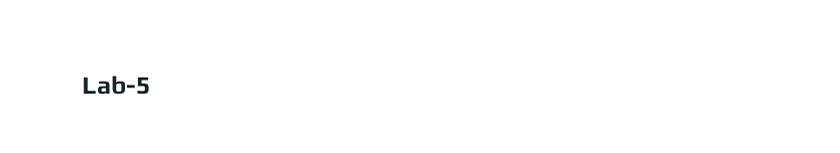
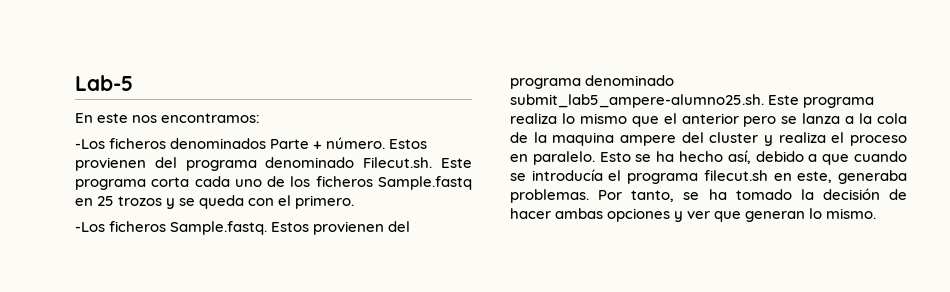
+ En este nos encontramos:
+ -Los ficheros denominados Parte + número. Estos provienen del programa denominado Filecut.sh. Este programa corta cada uno de los ficheros Sample.fastq en 25 trozos y se queda con el primero.
+ -Los ficheros Sample.fastq. Estos provienen del programa denominado submit_lab5_ampere-alumno25.sh. Este programa realiza lo mismo que el anterior pero se lanza a la cola de la maquina ampere del cluster y realiza el proceso en paralelo. Esto se ha hecho así, debido a que cuando se introducía el programa filecut.sh en este, generaba problemas. Por tanto, se ha tomado la decisión de hacer ambas opciones y ver que generan lo mismo.

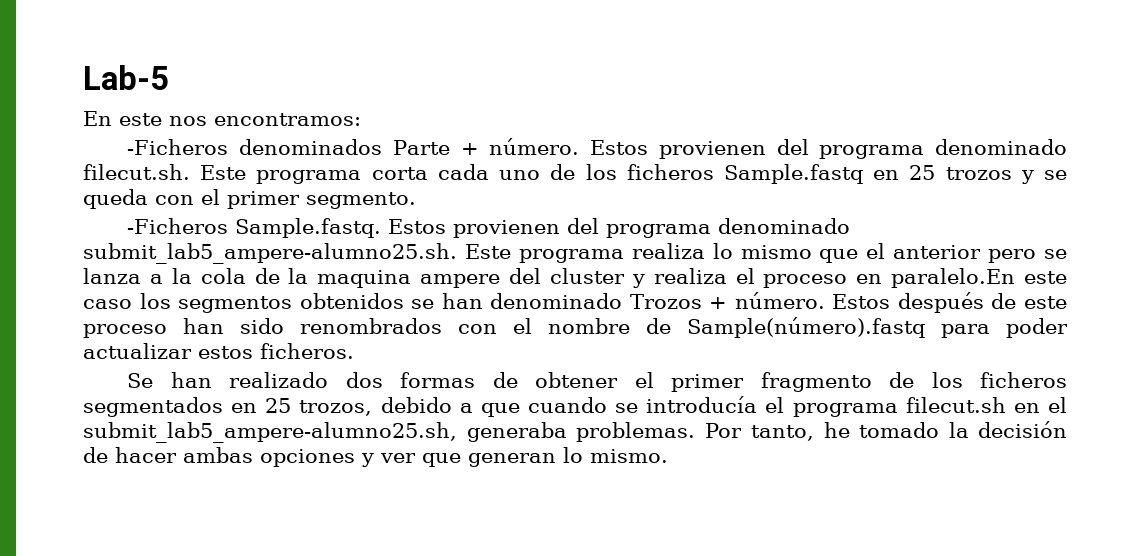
- -Los ficheros denominados Parte + número.
+ -Ficheros denominados Parte + número.
- Estos provienen del programa denominado Filecut.sh. Este programa corta cada uno de los ficheros Sample.fastq en 25 trozos y se queda con el primero.
- -Los ficheros Sample.fastq. Estos provienen del programa denominado submit_lab5_ampere-alumno25.sh. Este programa realiza lo mismo que el anterior pero se lanza a la cola de la maquina ampere del cluster y realiza el proceso en paralelo. Esto se ha hecho así, debido a que cuando se introducía el programa filecut.sh en este, generaba problemas.
+ Estos provienen del programa denominado filecut.sh. Este programa corta cada uno de los ficheros Sample.fastq en 25 trozos y se queda con el primer segmento.
+ -Ficheros Sample.fastq. Estos provienen del programa denominado submit_lab5_ampere-alumno25.sh. Este programa realiza lo mismo que el anterior pero se lanza a la cola de la maquina ampere del cluster y realiza el proceso en paralelo.En este caso los segmentos obtenidos se han denominado Trozos + número. Estos después de este proceso han sido renombrados con el nombre de Sample(número).fastq para poder actualizar estos ficheros.
+ Se han realizado dos formas de obtener el primer fragmento de los ficheros segmentados en 25 trozos, debido a que cuando se introducía el programa filecut.sh en el submit_lab5_ampere-alumno25.sh, generaba problemas.
- Por tanto, se ha tomado la decisión de hacer ambas opciones y ver que generan lo mismo.
+ Por tanto, he tomado la decisión de hacer ambas opciones y ver que generan lo mismo.

